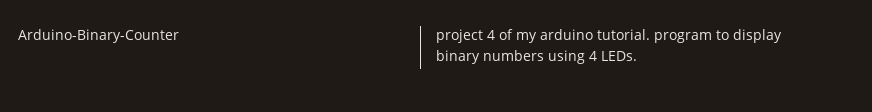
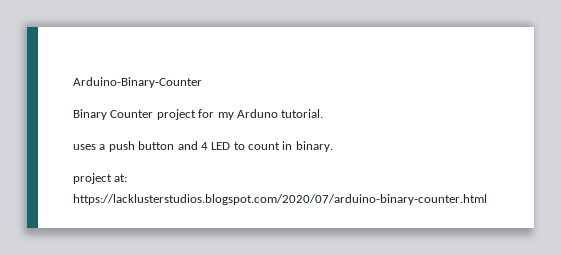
- project 4 of my arduino tutorial. program to display binary numbers using 4 LEDs.
+ Binary Counter project for my Arduno tutorial.
+ uses a push button and 4 LED to count in binary.
+ project at: https://lacklusterstudios.blogspot.com/2020/07/arduino-binary-counter.html

